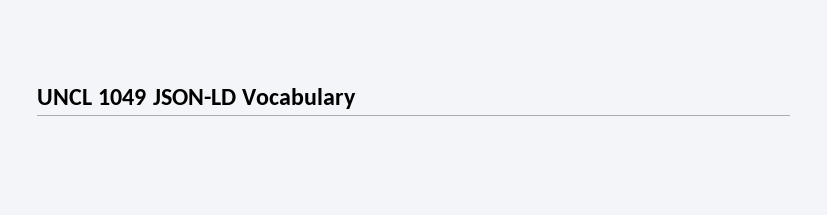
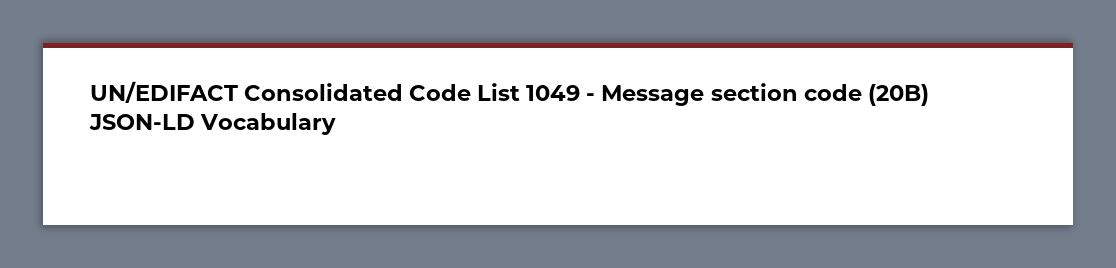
- UNCL 1049 JSON-LD Vocabulary
+ UN/EDIFACT Consolidated Code List 1049 - Message section code (20B) JSON-LD Vocabulary

